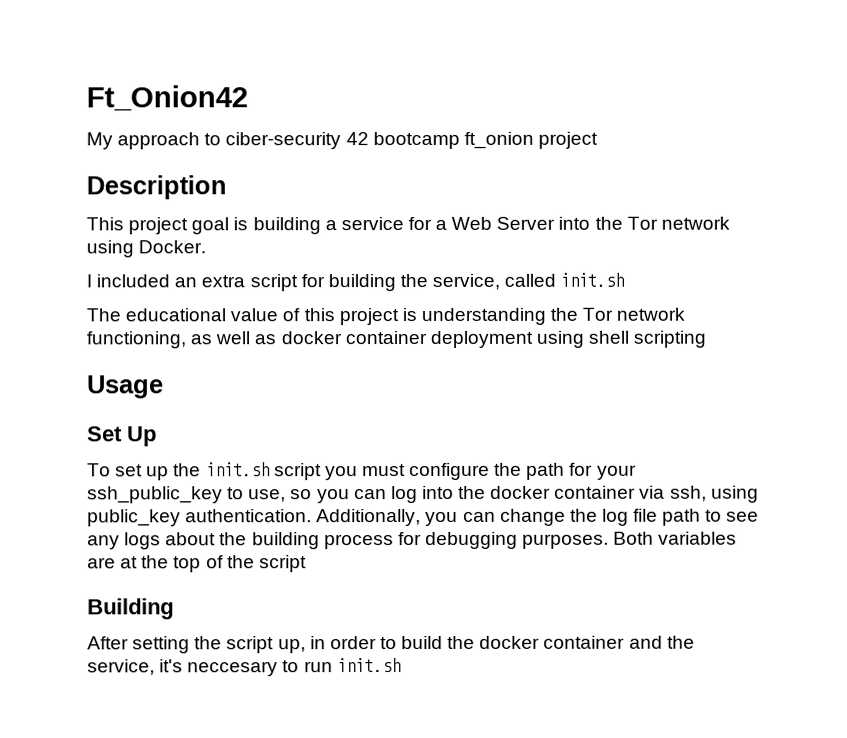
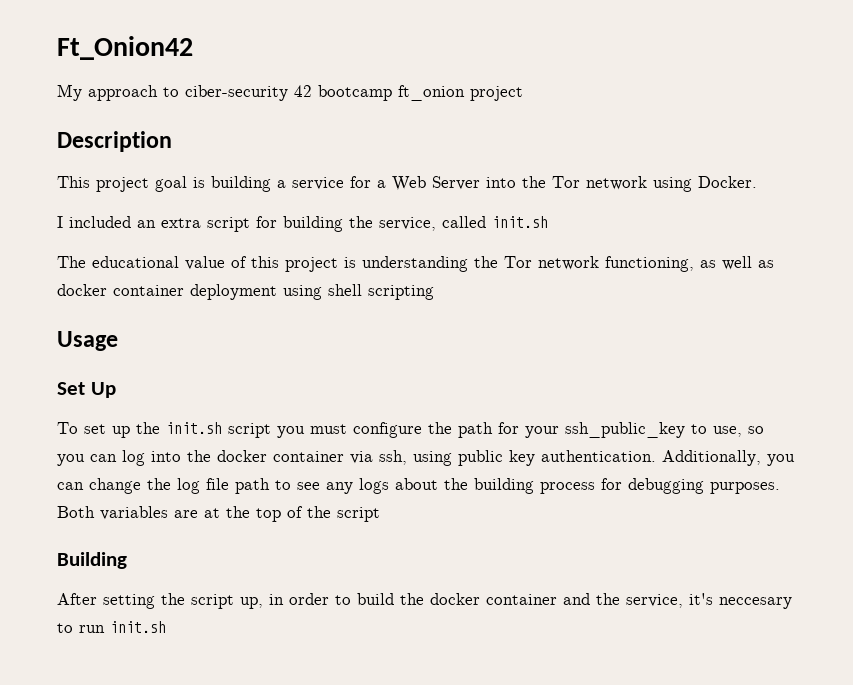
- To set up the init.sh script you must configure the path for your ssh_public_key to use, so you can log into the docker container via ssh, using public_key authentication.
+ To set up the init.sh script you must configure the path for your ssh_public_key to use, so you can log into the docker container via ssh, using public key authentication.

